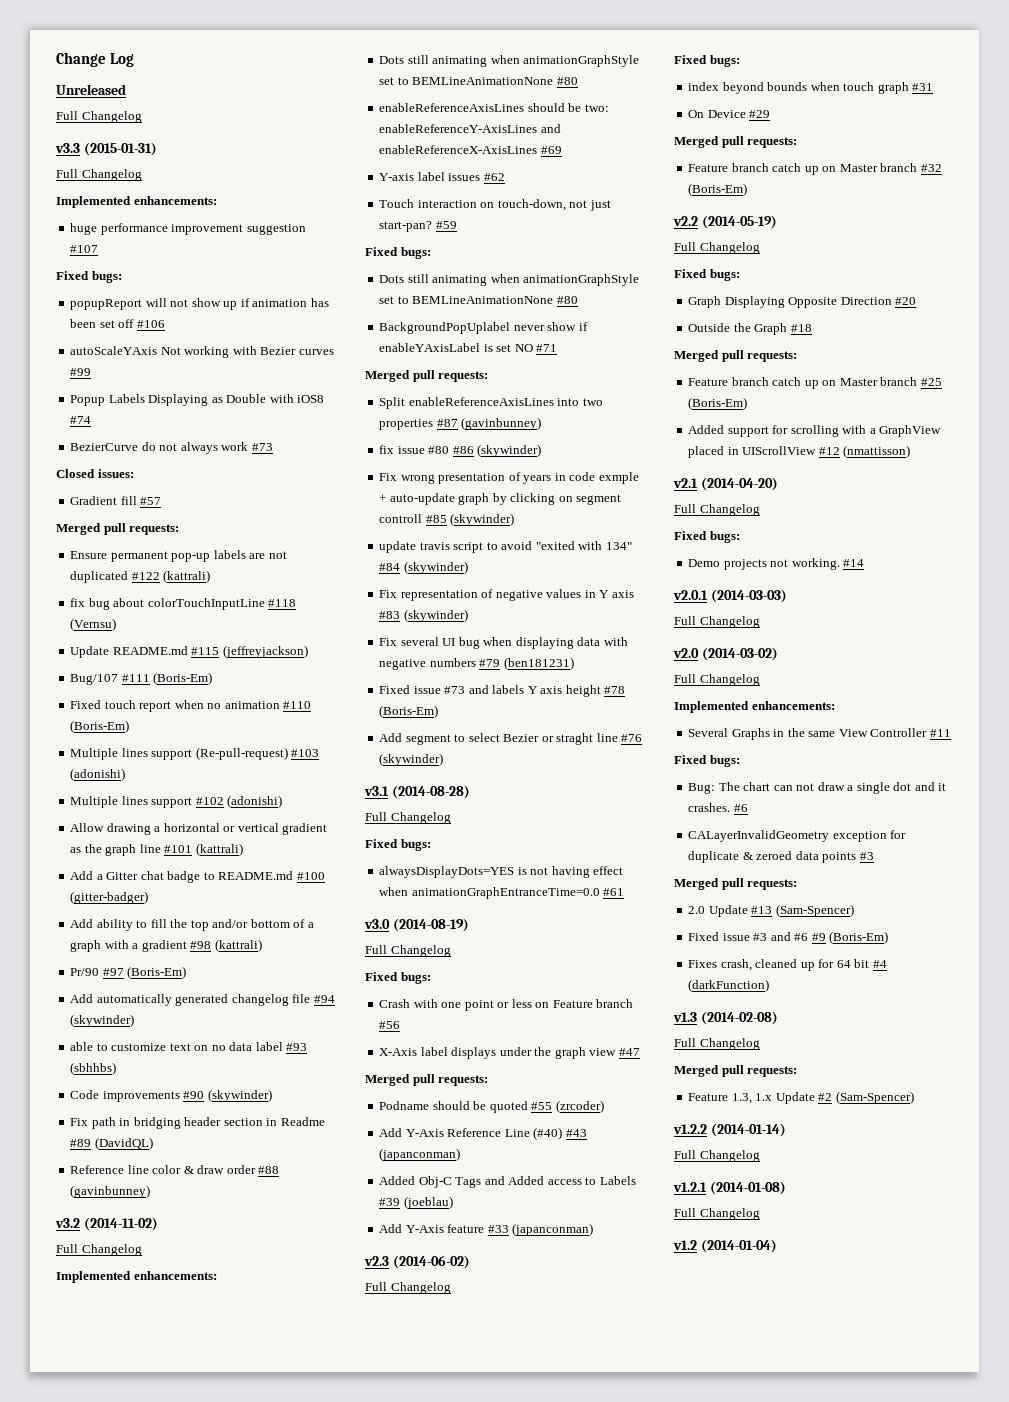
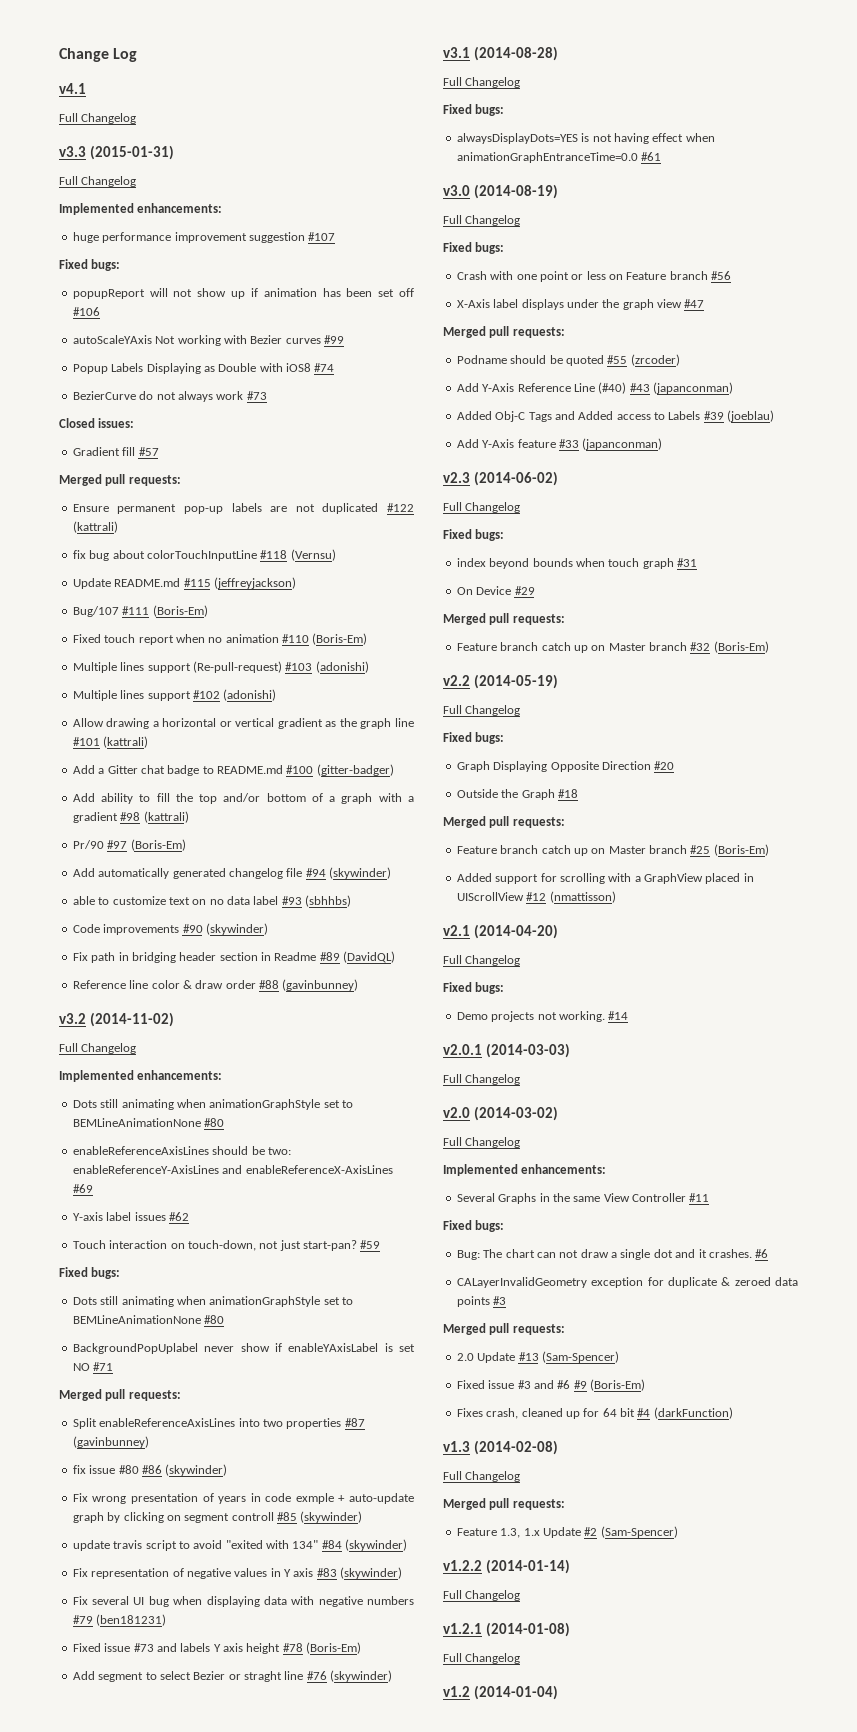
- Unreleased
+ v4.1

